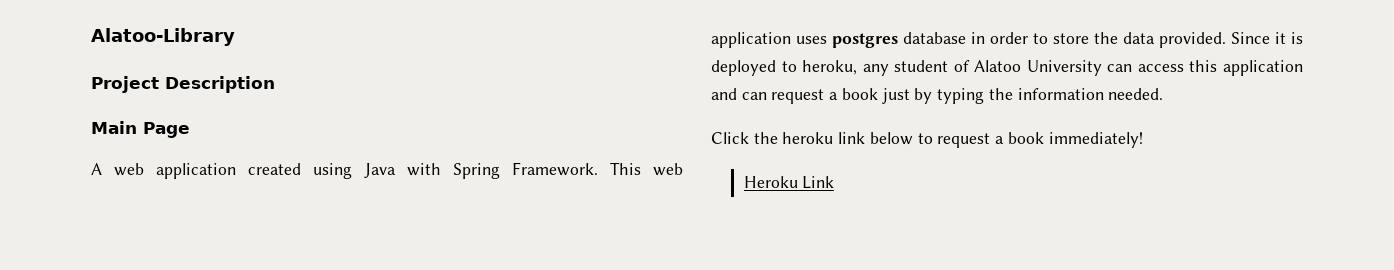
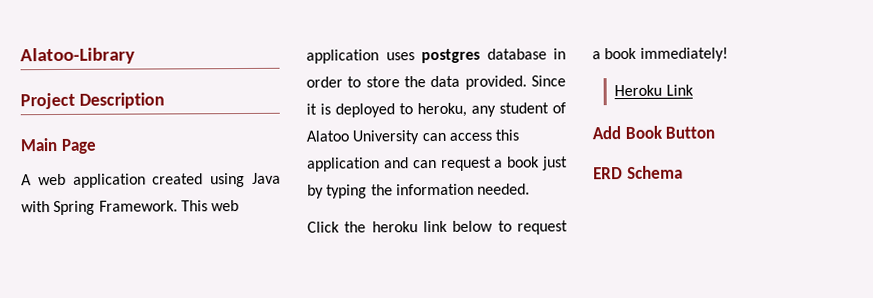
+ Add Book Button
+ ERD Schema

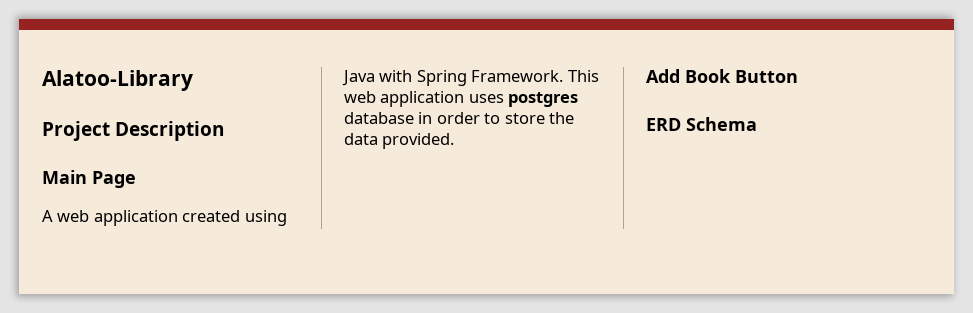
- Since it is deployed to heroku, any student of Alatoo University can access this application and can request a book just by typing the information needed.
- Click the heroku link below to request a book immediately!
- Heroku Link

